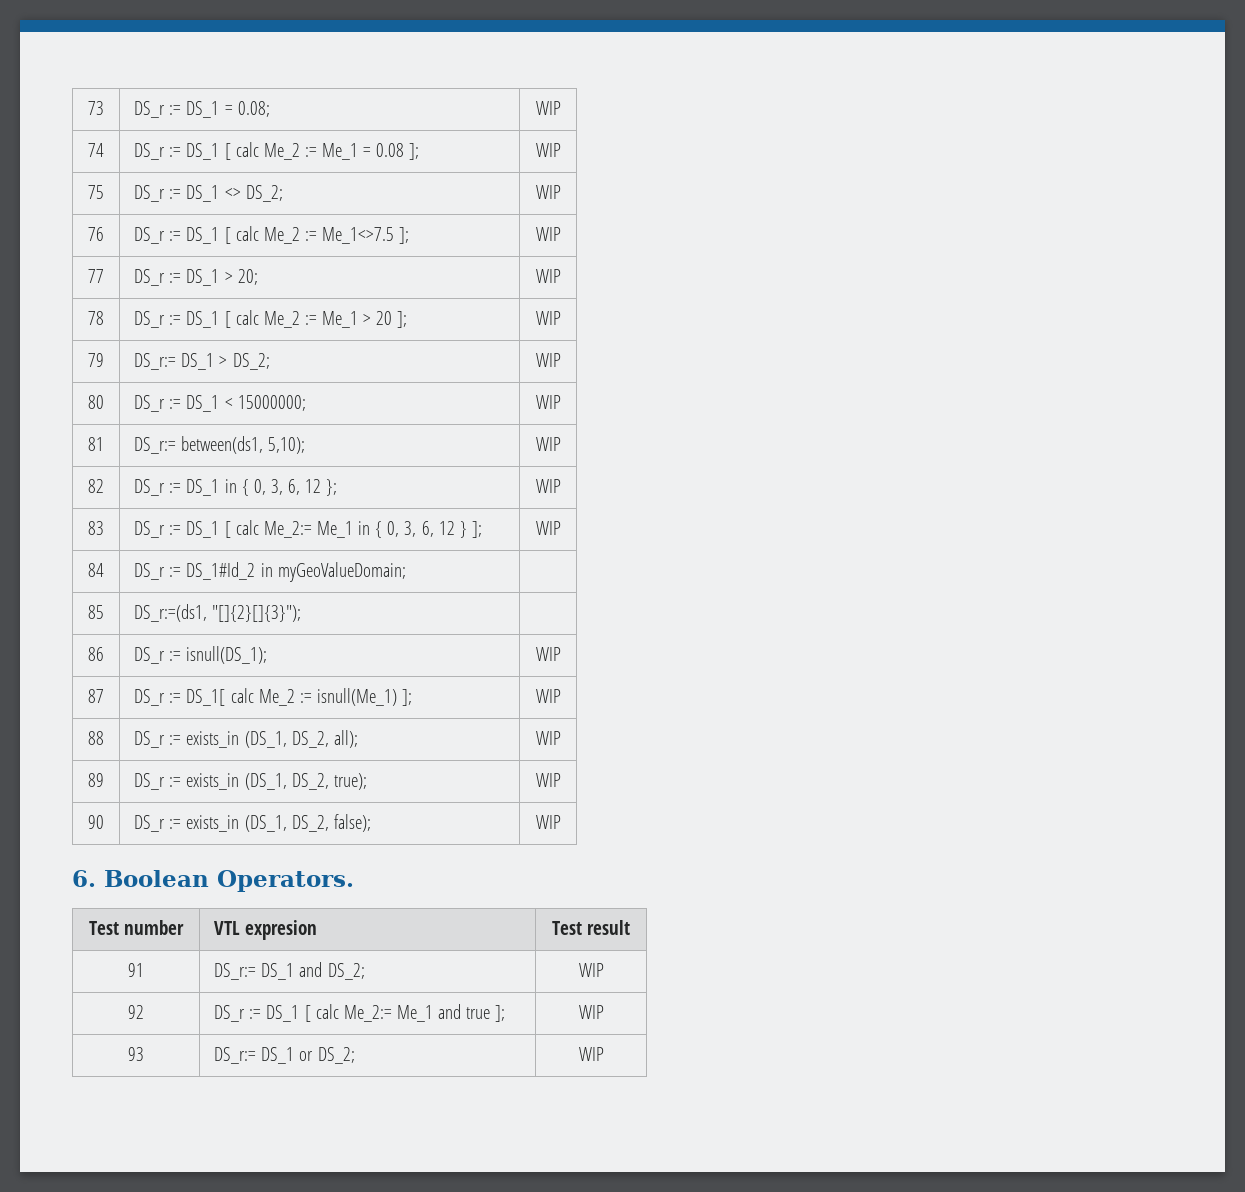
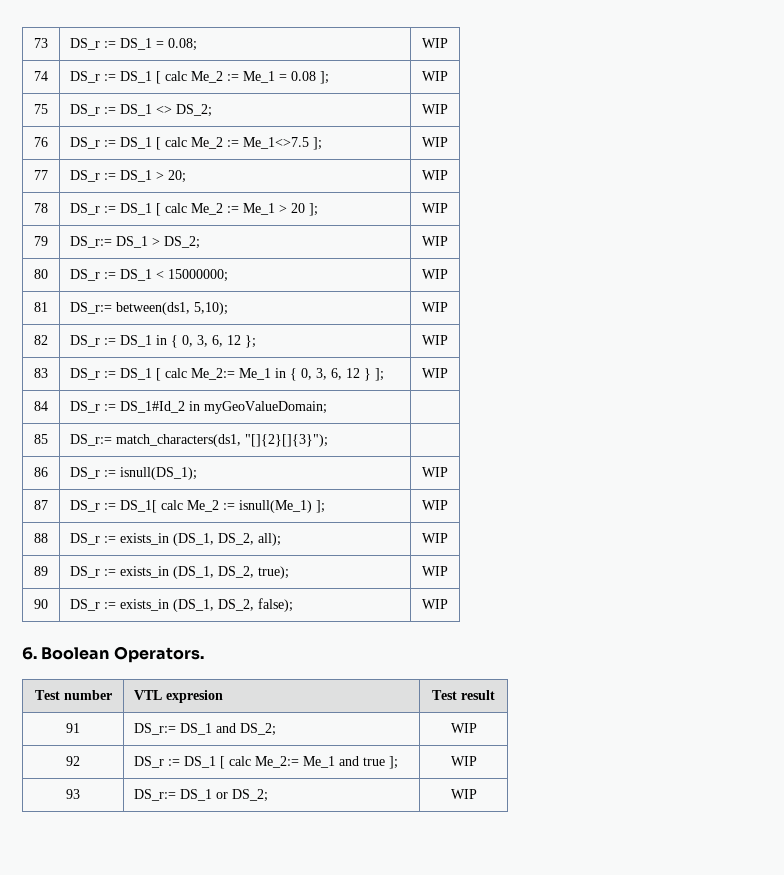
- 85 | DS_r:=(ds1, "[]{2}[]{3}"); |
+ 85 | DS_r:= match_characters(ds1, "[]{2}[]{3}"); |

